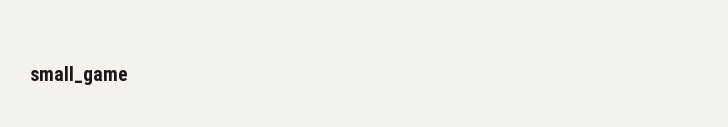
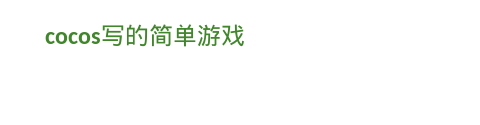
- small_game
+ cocos写的简单游戏

